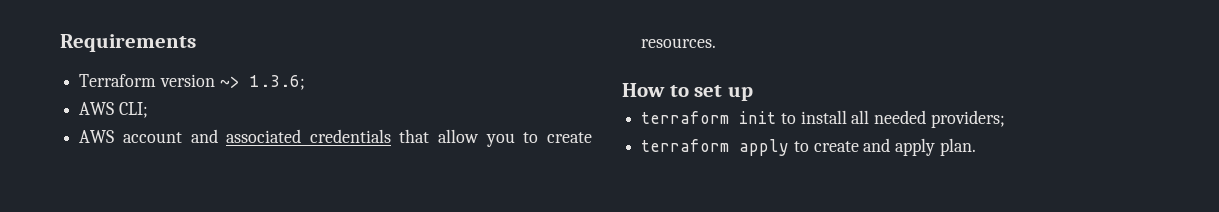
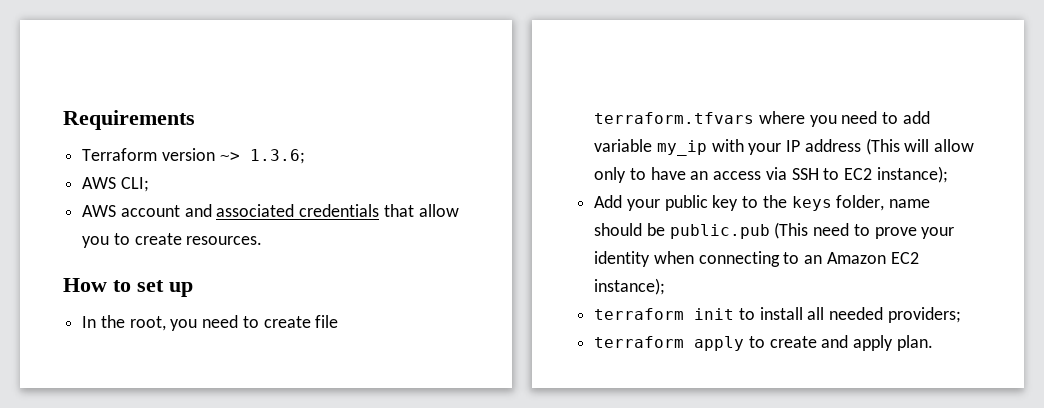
+ In the root, you need to create file terraform.tfvars where you need to add variable my_ip with your IP address (This will allow only to have an access via SSH to EC2 instance);
+ Add your public key to the keys folder, name should be public.pub (This need to prove your identity when connecting to an Amazon EC2 instance);

